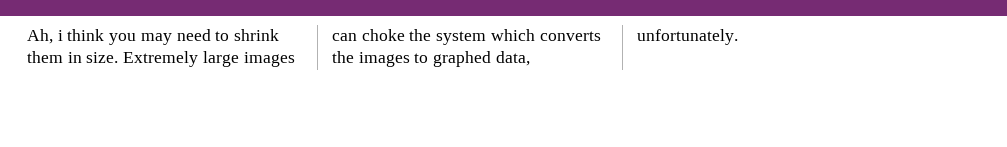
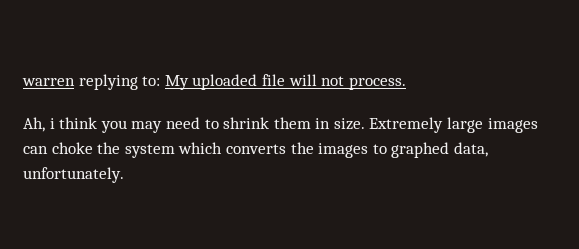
+ warren replying to: My uploaded file will not process.

